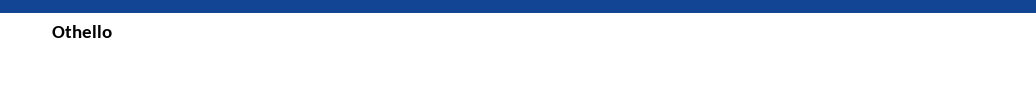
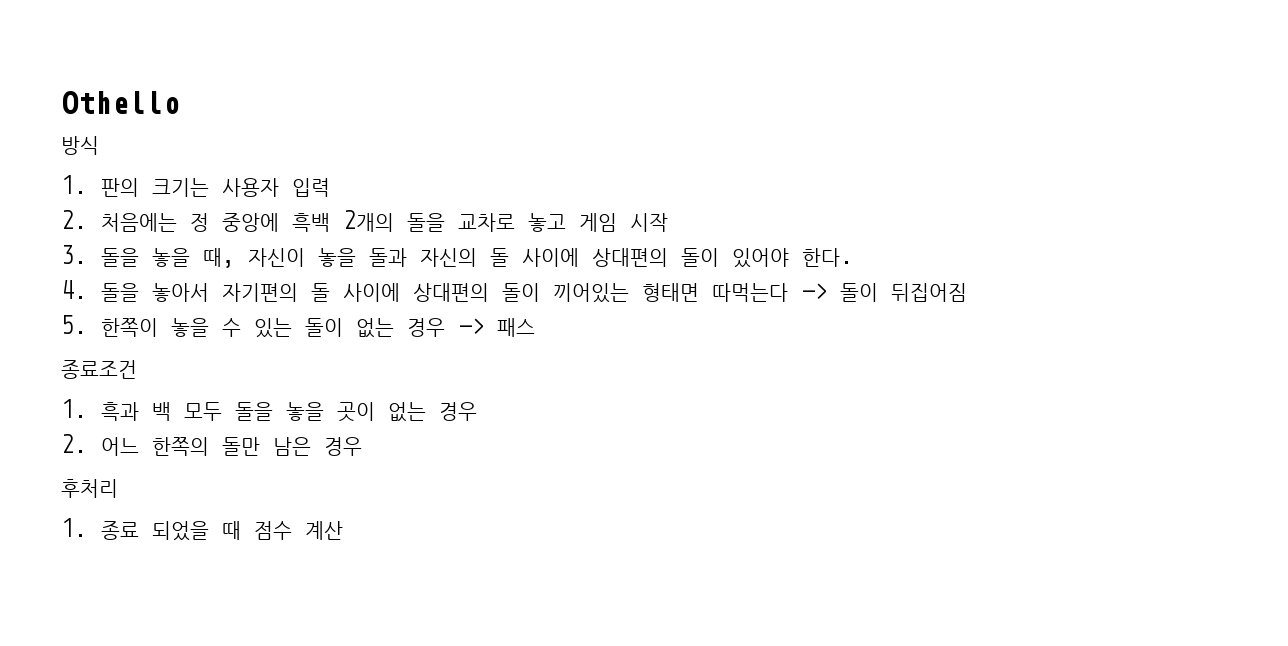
+ 방식
+ 1. 판의 크기는 사용자 입력
+ 2. 처음에는 정 중앙에 흑백 2개의 돌을 교차로 놓고 게임 시작
+ 3. 돌을 놓을 때, 자신이 놓을 돌과 자신의 돌 사이에 상대편의 돌이 있어야 한다.
+ 4. 돌을 놓아서 자기편의 돌 사이에 상대편의 돌이 끼어있는 형태면 따먹는다 -> 돌이 뒤집어짐
+ 5. 한쪽이 놓을 수 있는 돌이 없는 경우 -> 패스
+ 종료조건
+ 1. 흑과 백 모두 돌을 놓을 곳이 없는 경우
+ 2. 어느 한쪽의 돌만 남은 경우
+ 후처리
+ 1. 종료 되었을 때 점수 계산

